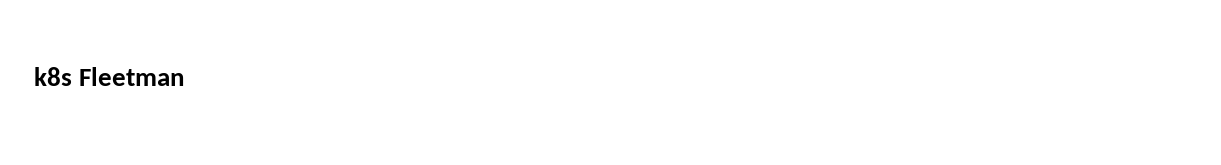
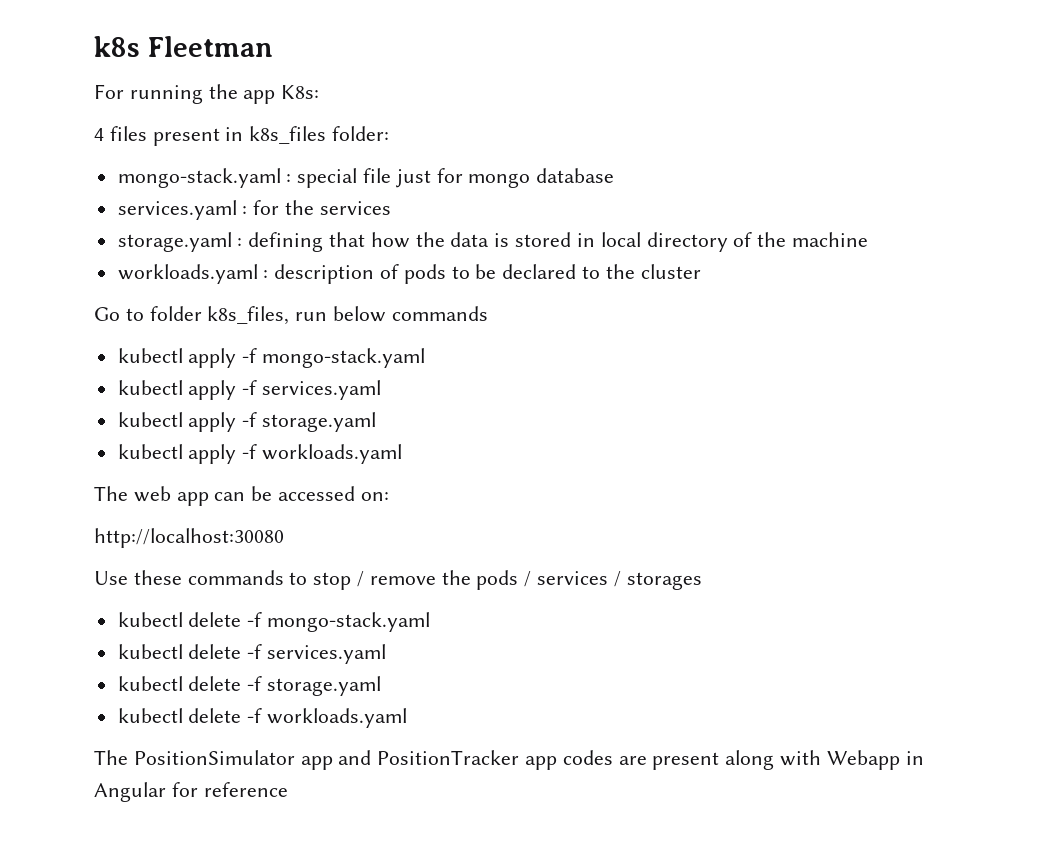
+ For running the app K8s:
+ 4 files present in k8s_files folder:
+ mongo-stack.yaml : special file just for mongo database
+ services.yaml : for the services
+ storage.yaml : defining that how the data is stored in local directory of the machine
+ workloads.yaml : description of pods to be declared to the cluster
+ Go to folder k8s_files, run below commands
+ kubectl apply -f mongo-stack.yaml
+ kubectl apply -f services.yaml
+ kubectl apply -f storage.yaml
+ kubectl apply -f workloads.yaml
+ The web app can be accessed on:
+ http://localhost:30080
+ Use these commands to stop / remove the pods / services / storages
+ kubectl delete -f mongo-stack.yaml
+ kubectl delete -f services.yaml
+ kubectl delete -f storage.yaml
+ kubectl delete -f workloads.yaml
+ The PositionSimulator app and PositionTracker app codes are present along with Webapp in Angular for reference

